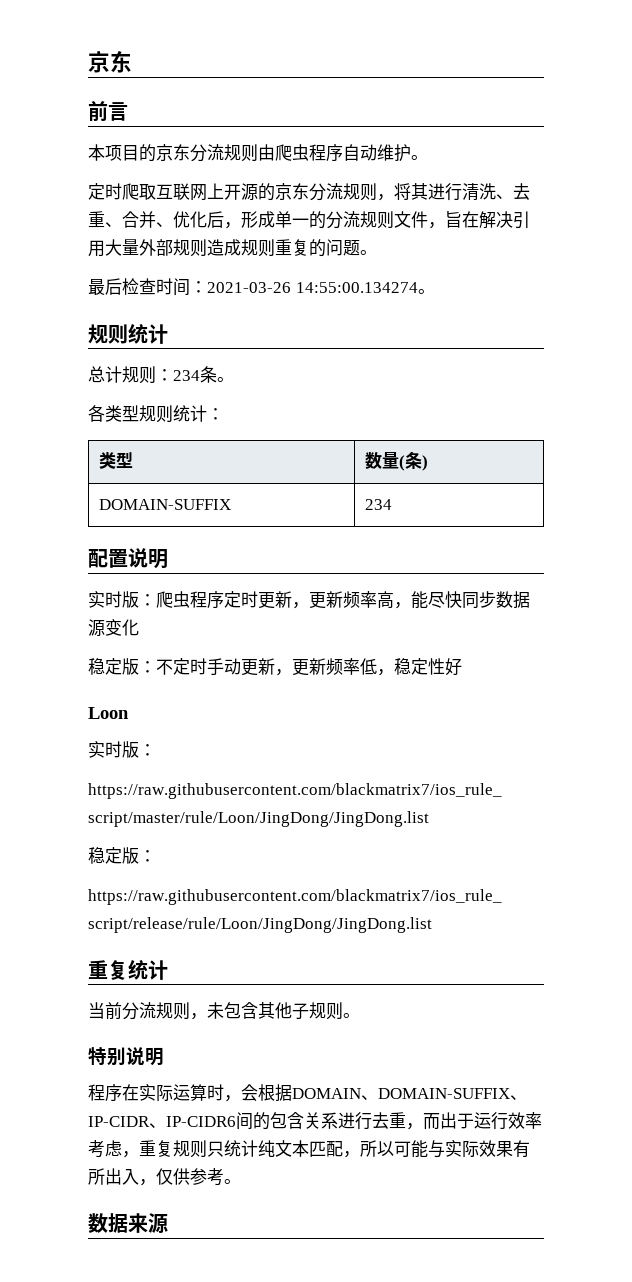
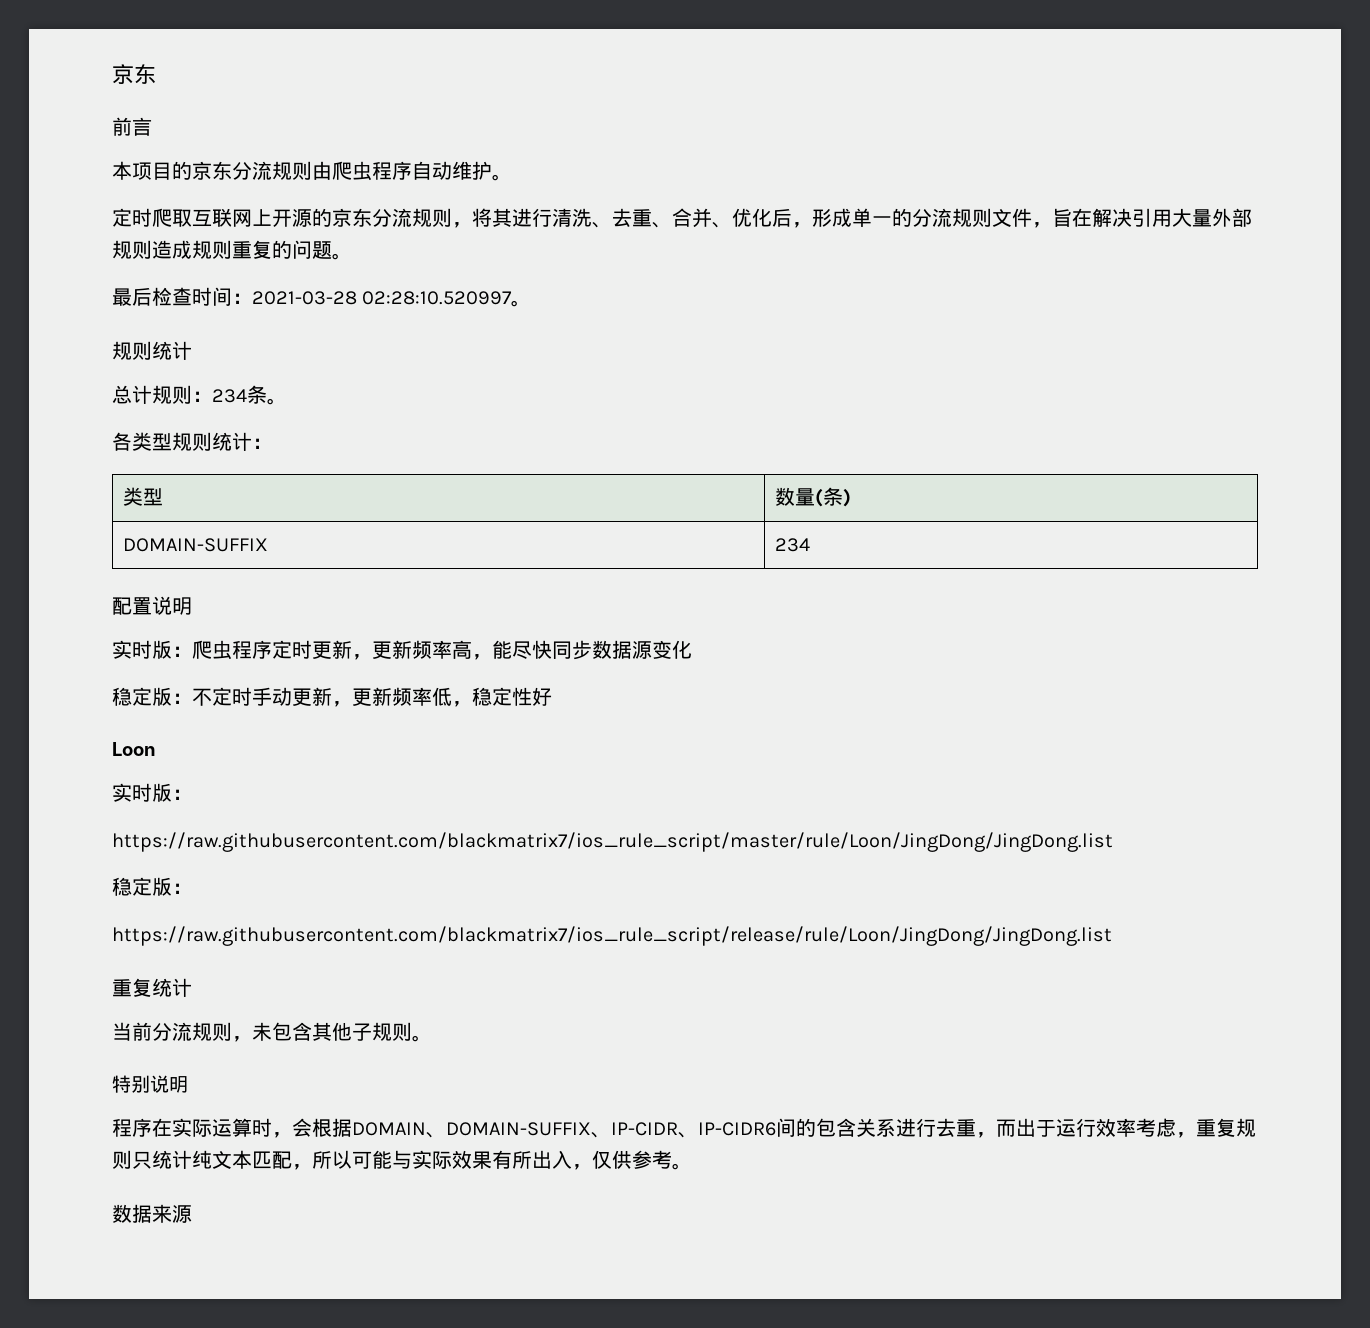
- 最后检查时间：2021-03-26 14:55:00.134274。
+ 最后检查时间：2021-03-28 02:28:10.520997。

